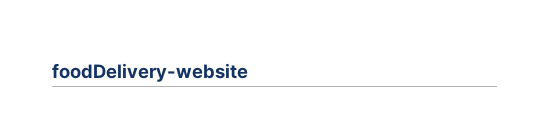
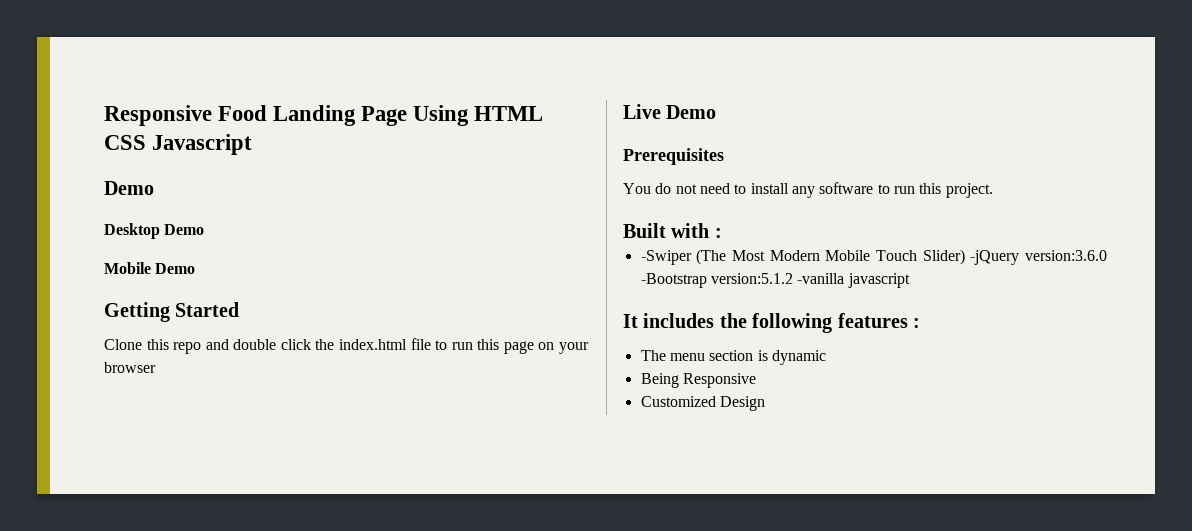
- foodDelivery-website
+ Responsive Food Landing Page Using HTML CSS Javascript
+ Demo
+ Desktop Demo
+ Mobile Demo
+ Getting Started
+ Clone this repo and double click the index.html file to run this page on your browser
+ Live Demo
+ Prerequisites
+ You do not need to install any software to run this project.
+ Built with :
+ -Swiper (The Most Modern Mobile Touch Slider) -jQuery version:3.6.0 -Bootstrap version:5.1.2 -vanilla javascript
+ It includes the following features :
+ The menu section is dynamic
+ Being Responsive
+ Customized Design

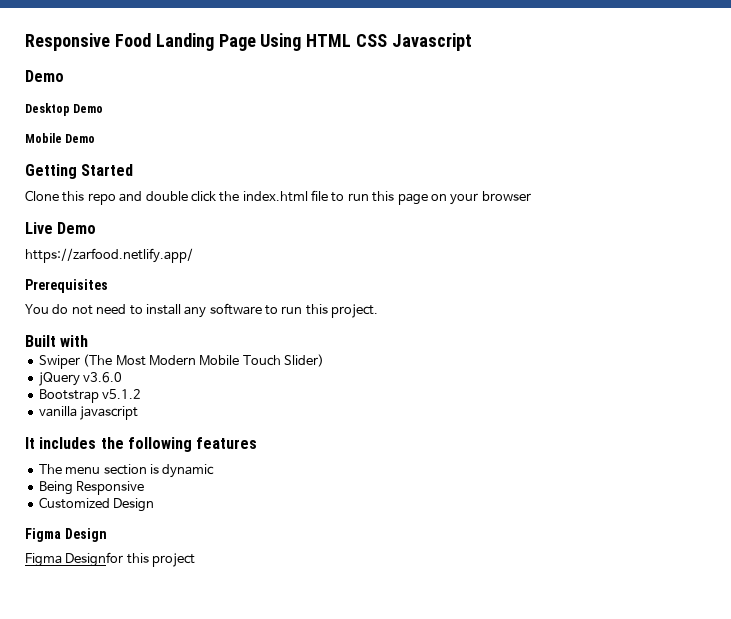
+ https://zarfood.netlify.app/
- Built with :
- -Swiper (The Most Modern Mobile Touch Slider) -jQuery version:3.6.0 -Bootstrap version:5.1.2 -vanilla javascript
+ Built with
+ Swiper (The Most Modern Mobile Touch Slider)
+ jQuery v3.6.0
+ Bootstrap v5.1.2
+ vanilla javascript
- It includes the following features :
+ It includes the following features
+ Figma Design
+ Figma Designfor this project

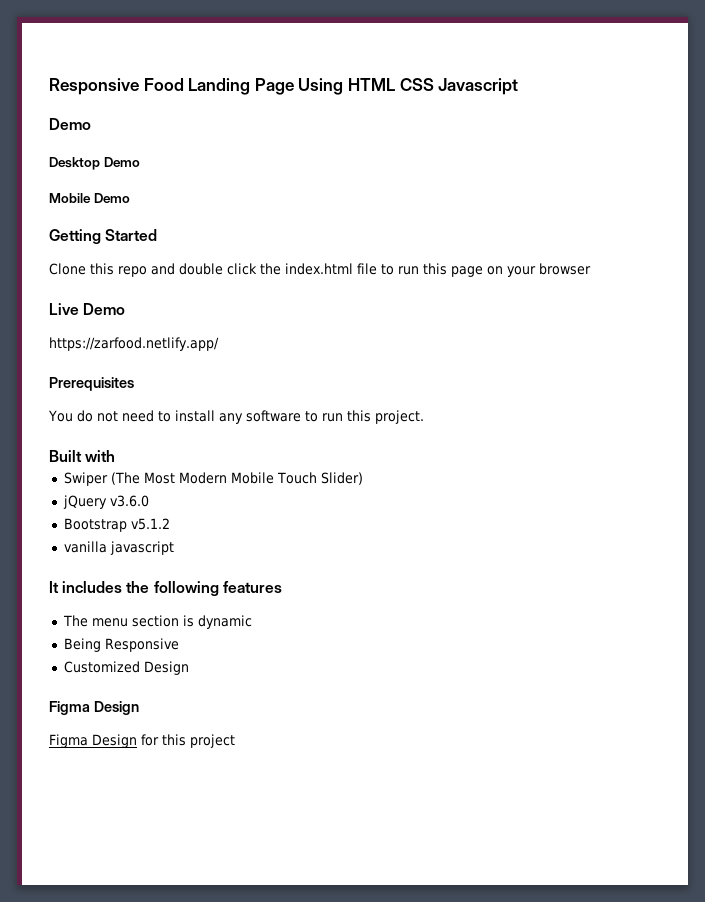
- Figma Designfor this project
+ Figma Design for this project

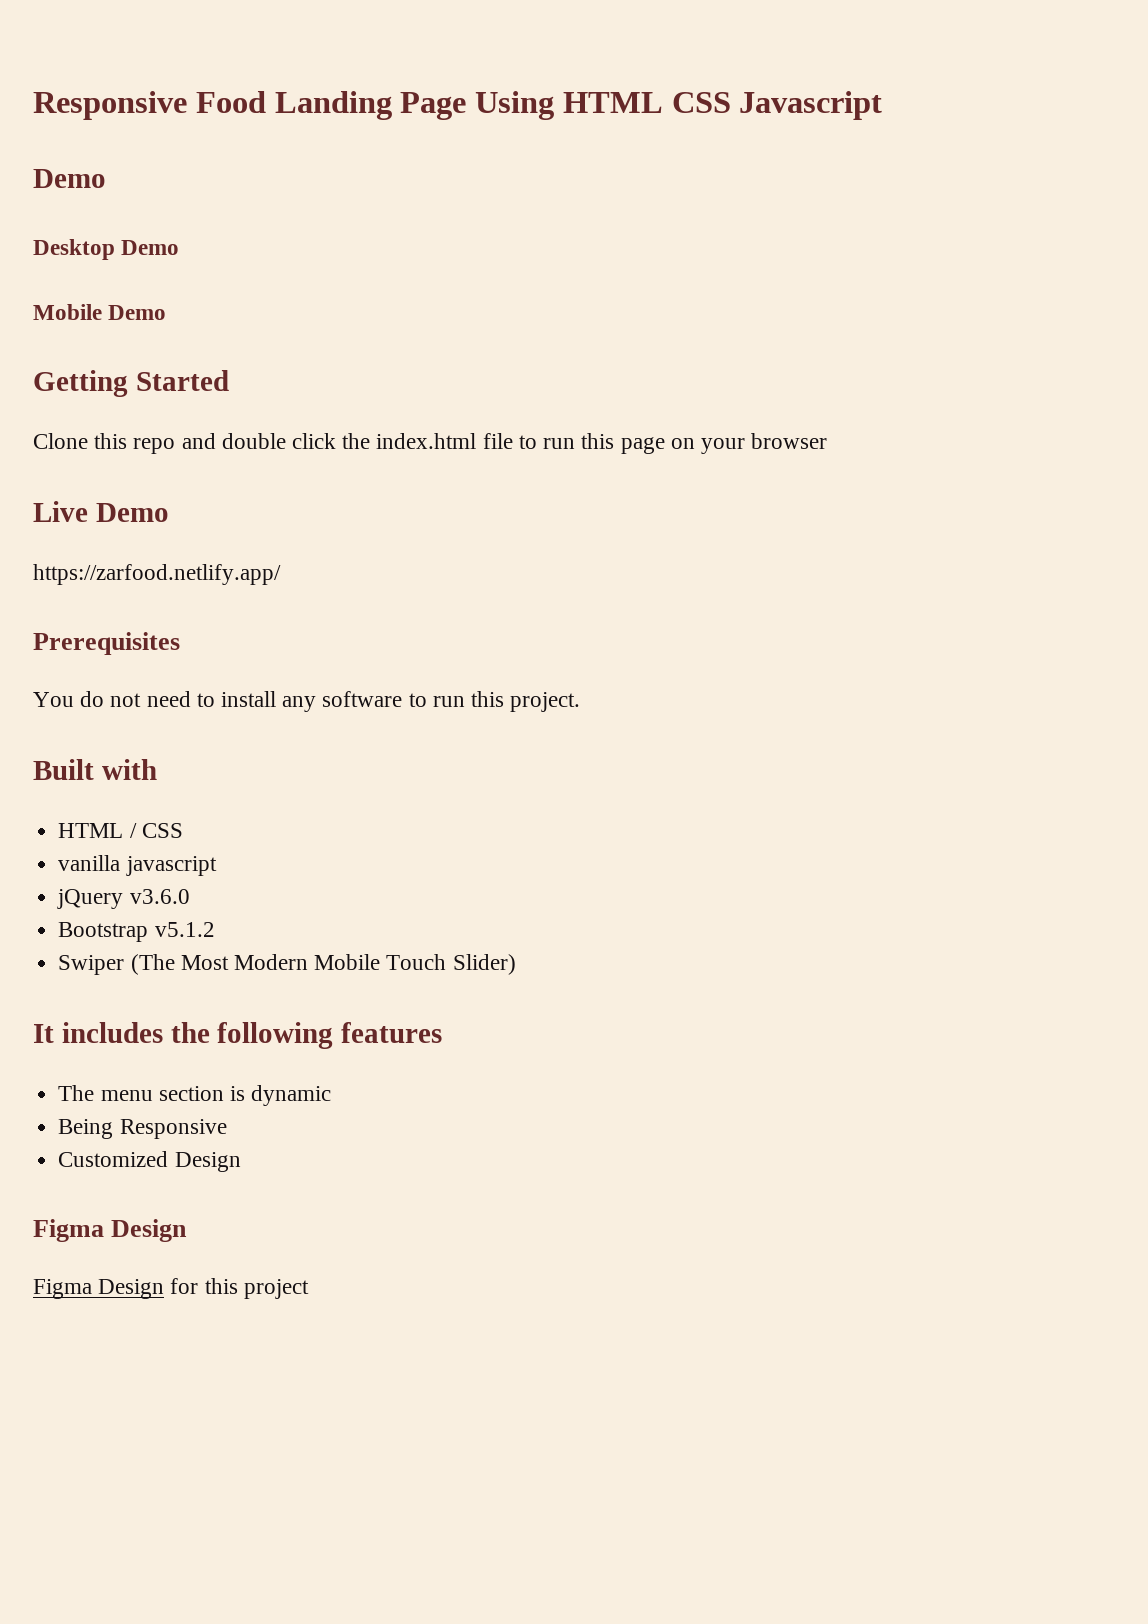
+ HTML / CSS
+ vanilla javascript
+ jQuery v3.6.0
+ Bootstrap v5.1.2
- jQuery v3.6.0
- Bootstrap v5.1.2
- vanilla javascript

